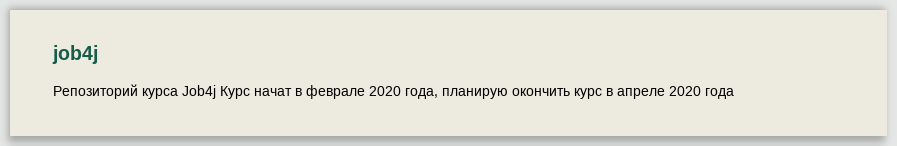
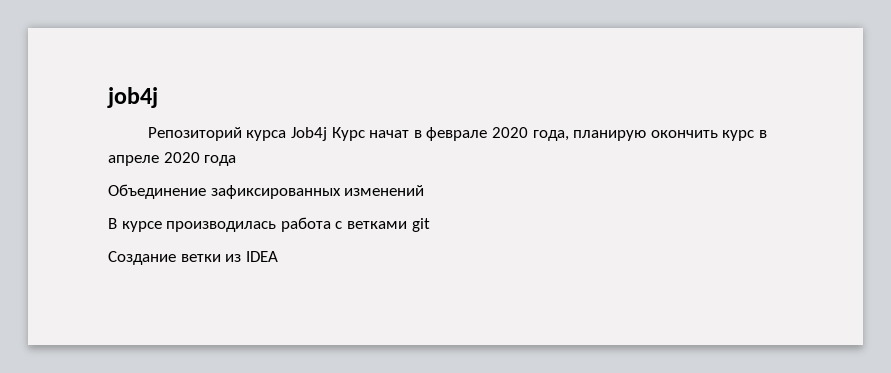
+ Объединение зафиксированных изменений
+ В курсе производилась работа с ветками git
+ Создание ветки из IDEA

